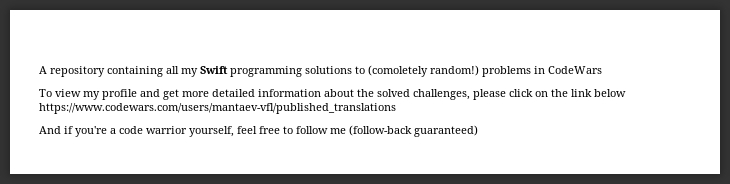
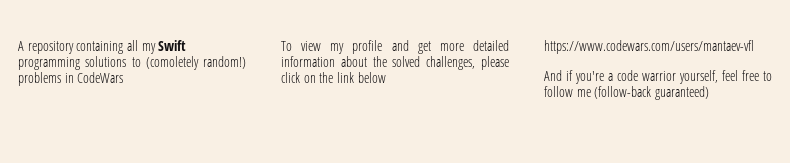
- To view my profile and get more detailed information about the solved challenges, please click on the link below https://www.codewars.com/users/mantaev-vfl/published_translations
+ To view my profile and get more detailed information about the solved challenges, please click on the link below https://www.codewars.com/users/mantaev-vfl

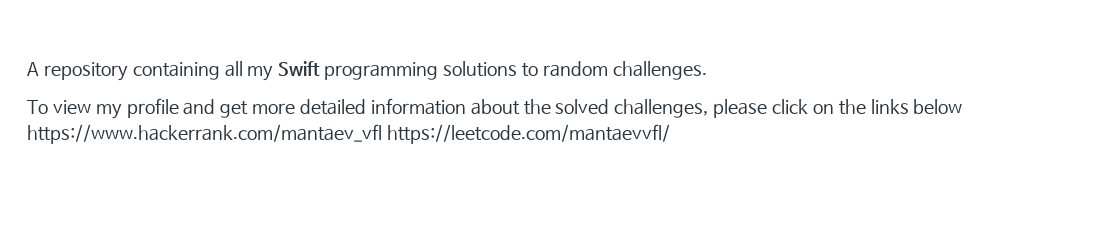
- A repository containing all my Swift programming solutions to (comoletely random!) problems in CodeWars
+ A repository containing all my Swift programming solutions to random challenges.
- To view my profile and get more detailed information about the solved challenges, please click on the link below https://www.codewars.com/users/mantaev-vfl
- And if you're a code warrior yourself, feel free to follow me (follow-back guaranteed)
+ To view my profile and get more detailed information about the solved challenges, please click on the links below https://www.hackerrank.com/mantaev_vfl https://leetcode.com/mantaevvfl/

